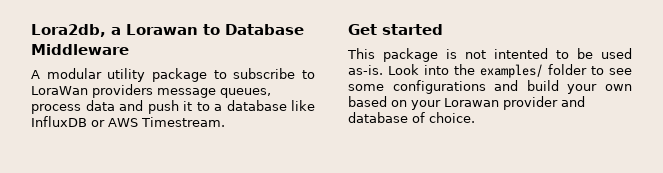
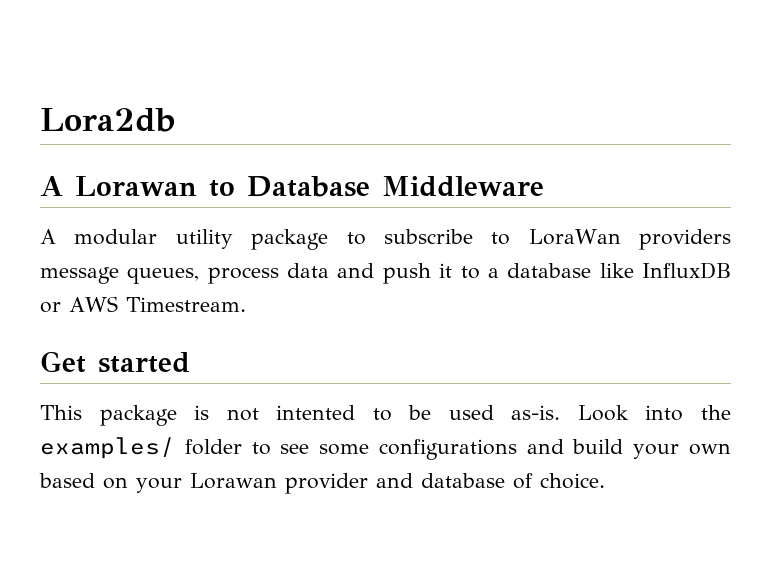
- Lora2db, a Lorawan to Database Middleware
+ Lora2db
+ A Lorawan to Database Middleware

